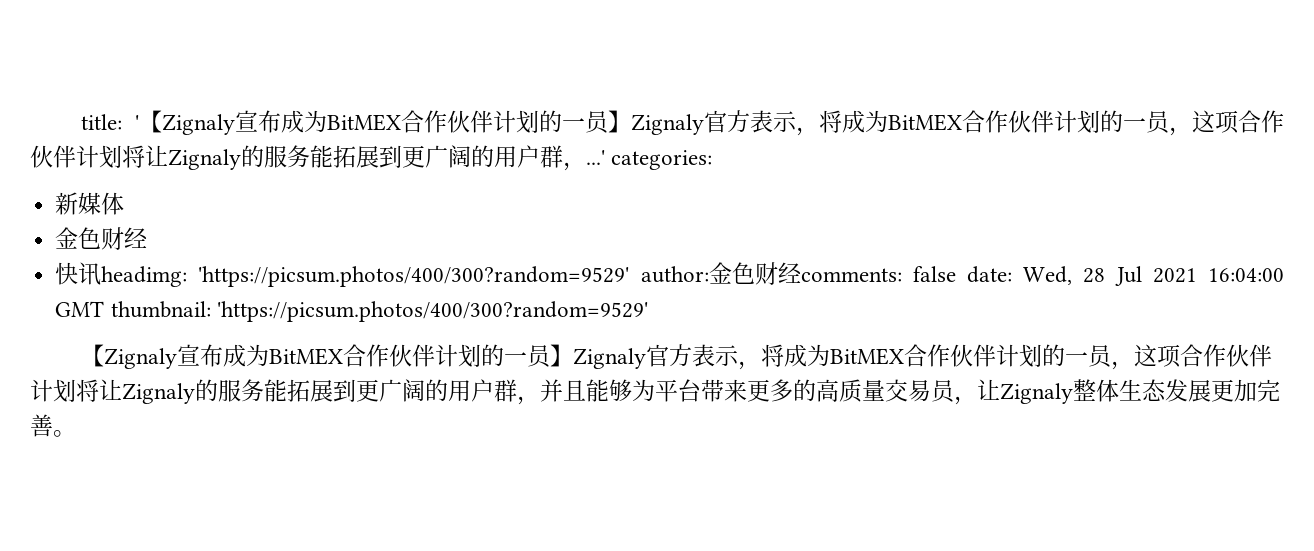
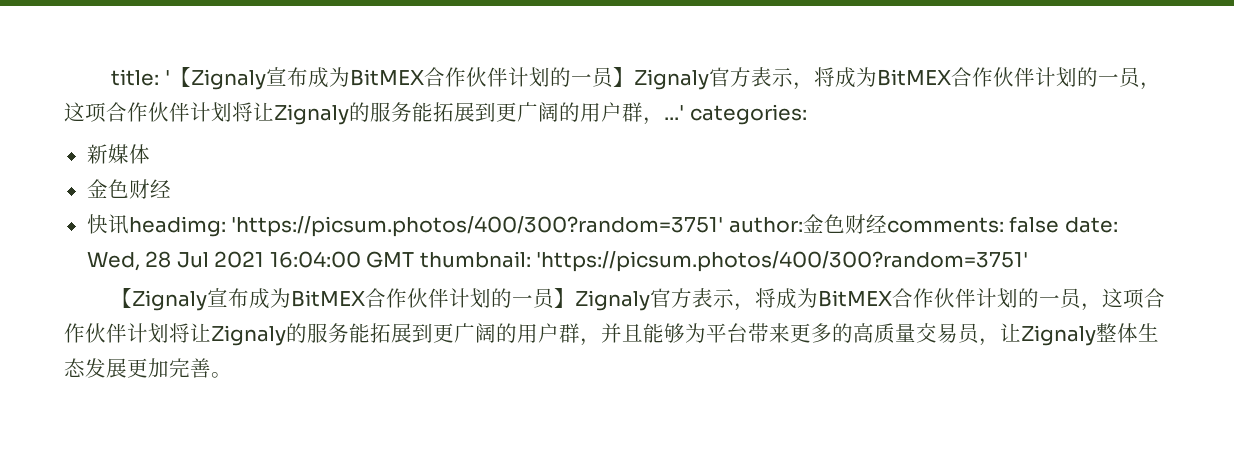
- 快讯headimg: 'https://picsum.photos/400/300?random=9529' author:金色财经comments: false date: Wed, 28 Jul 2021 16:04:00 GMT thumbnail: 'https://picsum.photos/400/300?random=9529'
+ 快讯headimg: 'https://picsum.photos/400/300?random=3751' author:金色财经comments: false date: Wed, 28 Jul 2021 16:04:00 GMT thumbnail: 'https://picsum.photos/400/300?random=3751'

